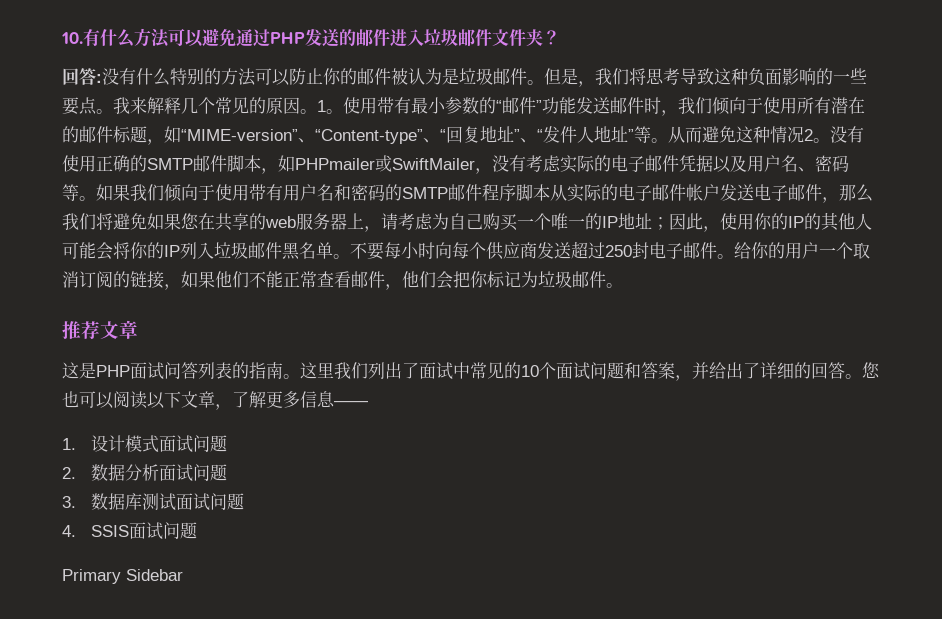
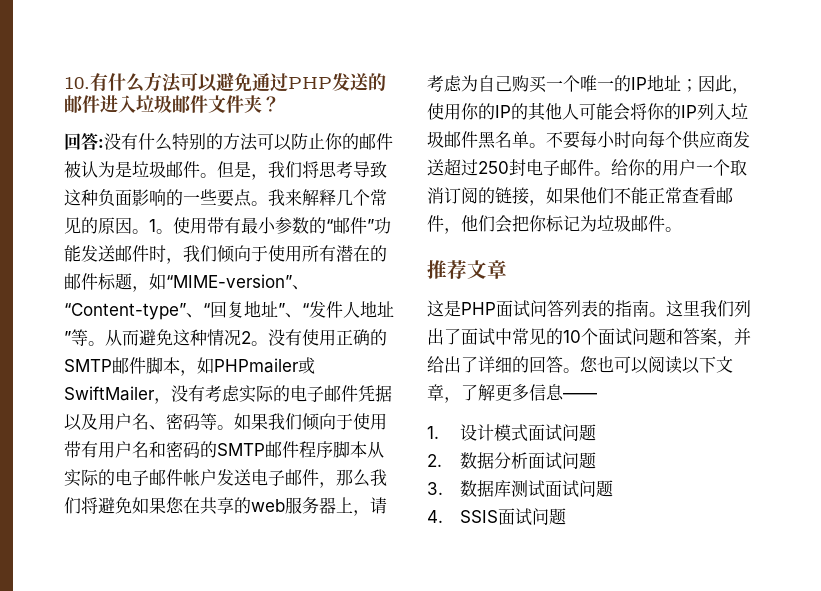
- Primary Sidebar

